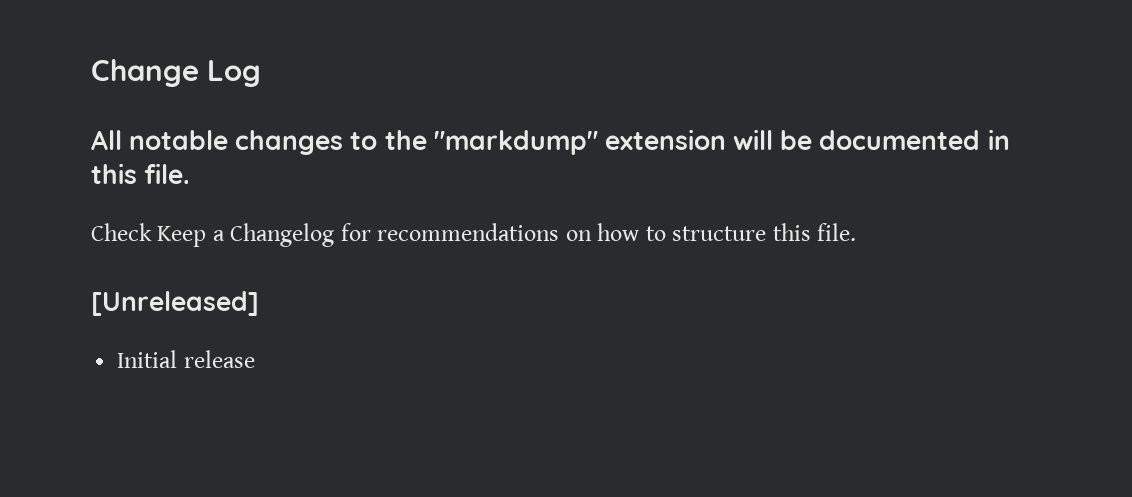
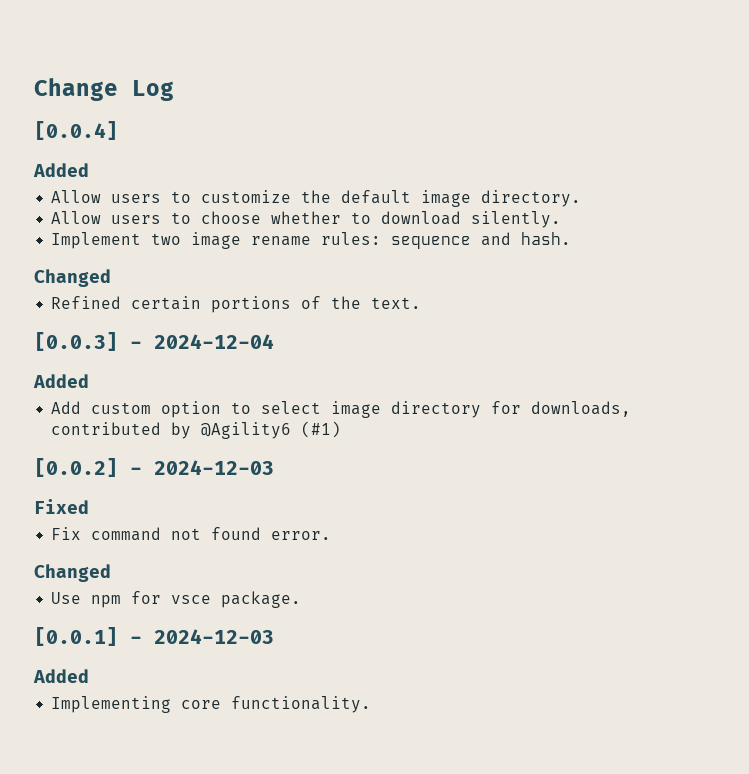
- All notable changes to the "markdump" extension will be documented in this file.
- Check Keep a Changelog for recommendations on how to structure this file.
- [Unreleased]
- Initial release
+ [0.0.4]
+ Added
+ Allow users to customize the default image directory.
+ Allow users to choose whether to download silently.
+ Implement two image rename rules: sequence and hash.
+ Changed
+ Refined certain portions of the text.
+ [0.0.3] - 2024-12-04
+ Added
+ Add custom option to select image directory for downloads, contributed by @Agility6 (#1)
+ [0.0.2] - 2024-12-03
+ Fixed
+ Fix command not found error.
+ Changed
+ Use npm for vsce package.
+ [0.0.1] - 2024-12-03
+ Added
+ Implementing core functionality.

